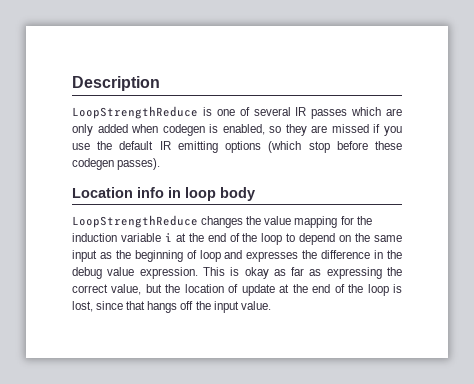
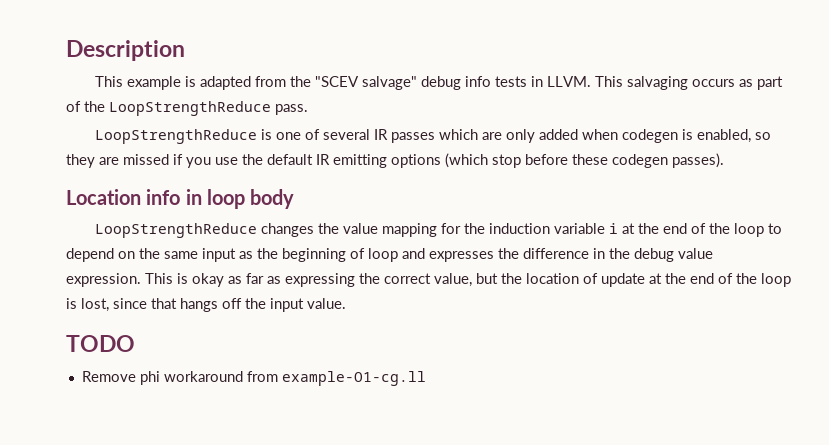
+ This example is adapted from the "SCEV salvage" debug info tests in LLVM. This salvaging occurs as part of the LoopStrengthReduce pass.
+ TODO
+ Remove phi workaround from example-O1-cg.ll

